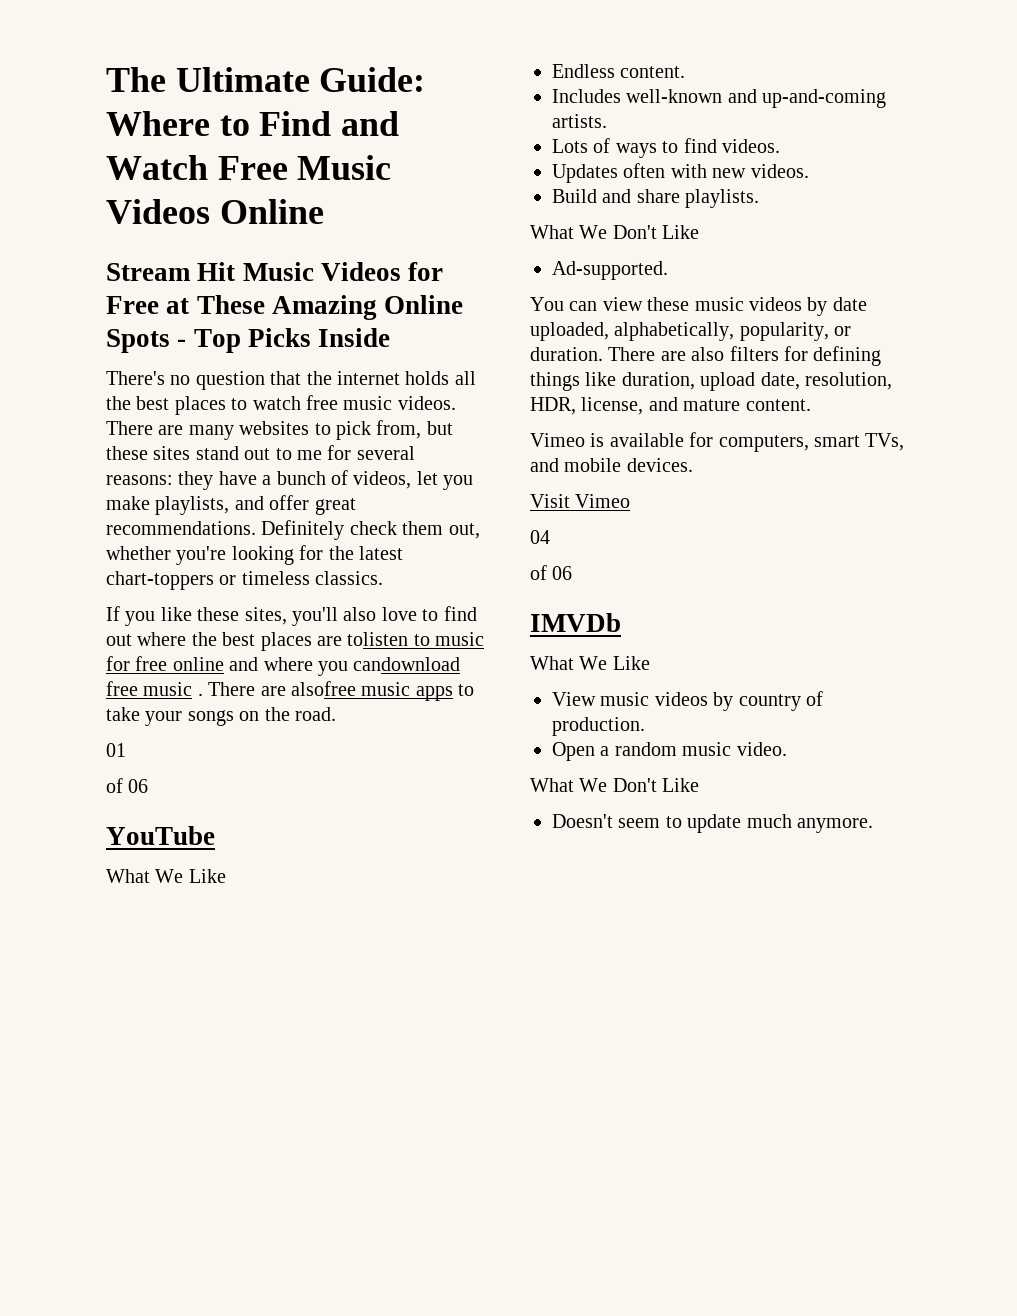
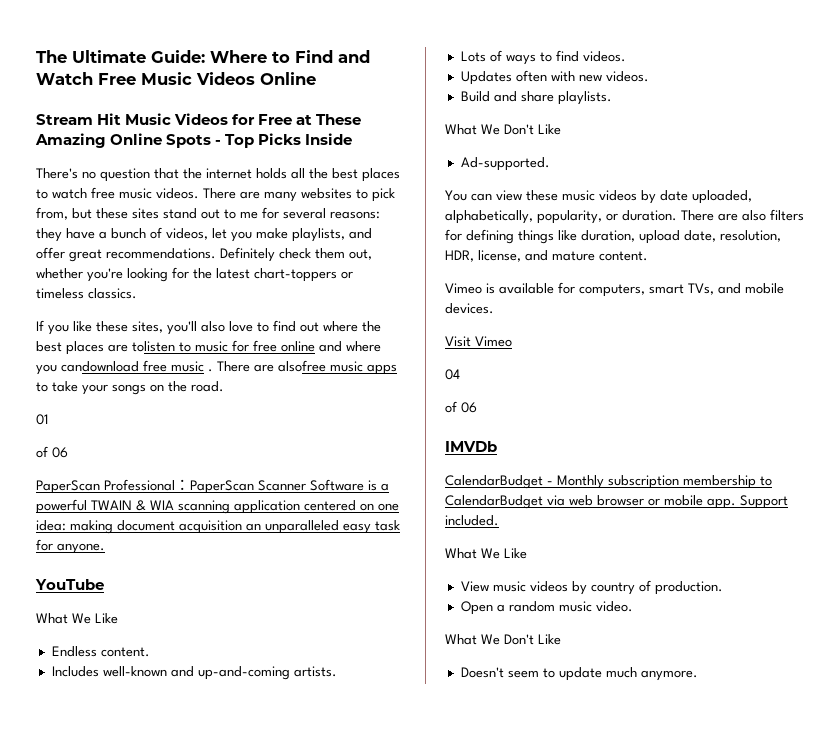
+ PaperScan Professional：PaperScan Scanner Software is a powerful TWAIN & WIA scanning application centered on one idea: making document acquisition an unparalleled easy task for anyone.
+ CalendarBudget - Monthly subscription membership to CalendarBudget via web browser or mobile app. Support included.

